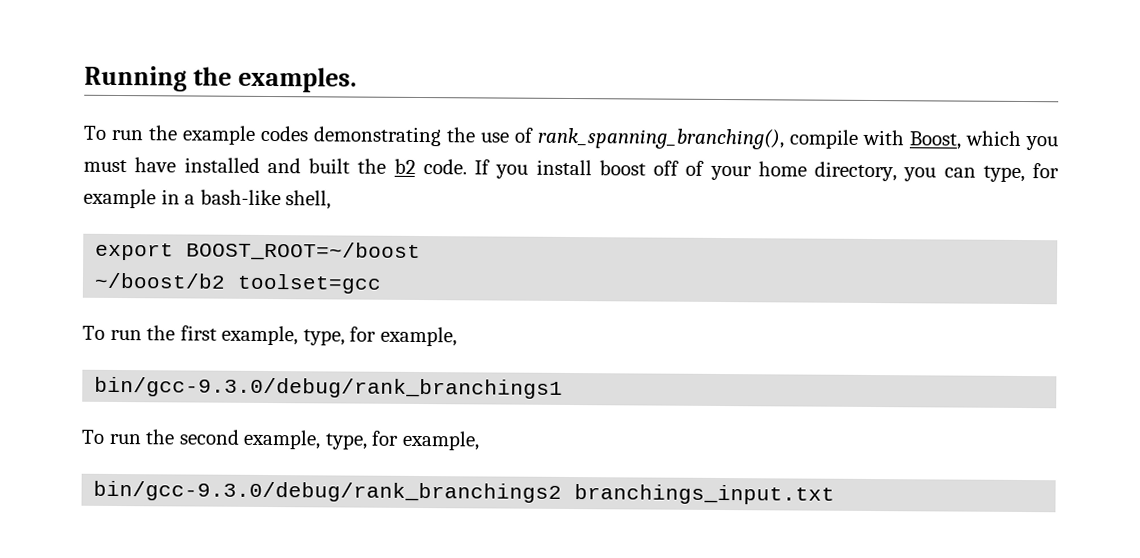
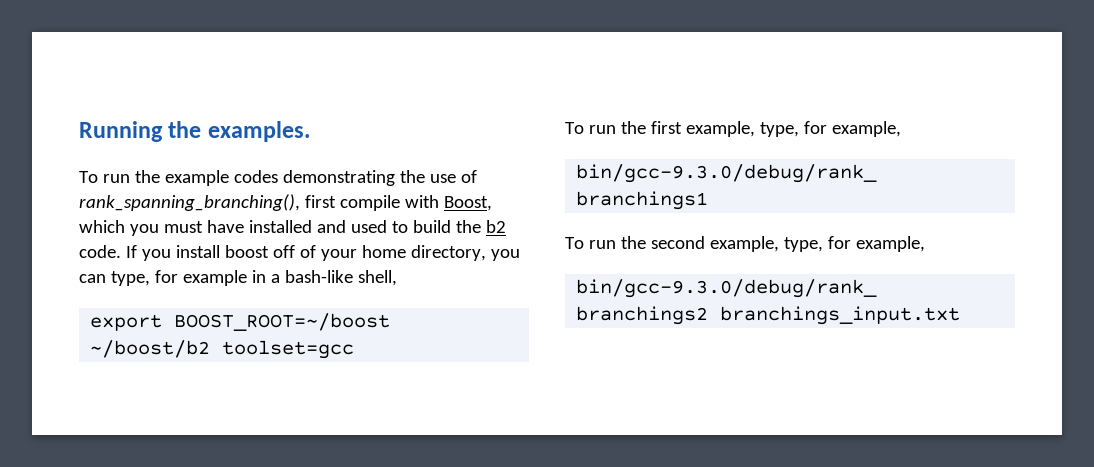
- To run the example codes demonstrating the use of rank_spanning_branching(), compile with Boost, which you must have installed and built the b2 code.
+ To run the example codes demonstrating the use of rank_spanning_branching(), first compile with Boost, which you must have installed and used to build the b2 code.

